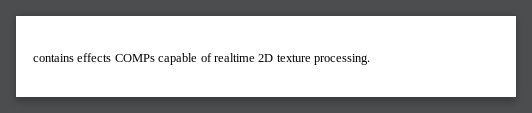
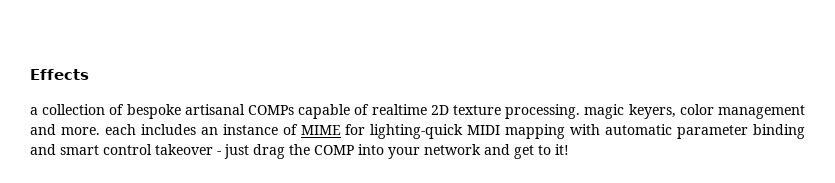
- contains effects COMPs capable of realtime 2D texture processing.
+ Effects
+ a collection of bespoke artisanal COMPs capable of realtime 2D texture processing. magic keyers, color management and more. each includes an instance of MIME for lighting-quick MIDI mapping with automatic parameter binding and smart control takeover - just drag the COMP into your network and get to it!

